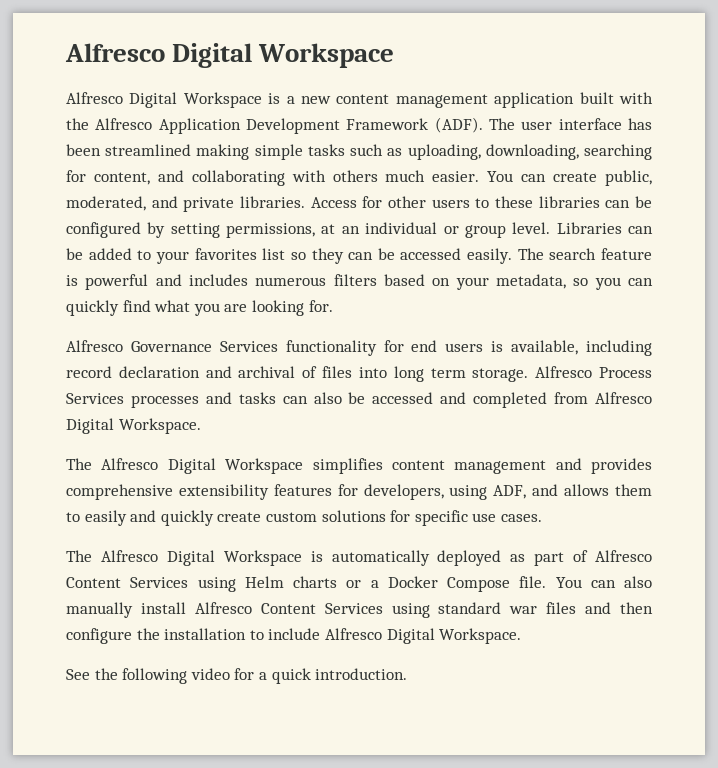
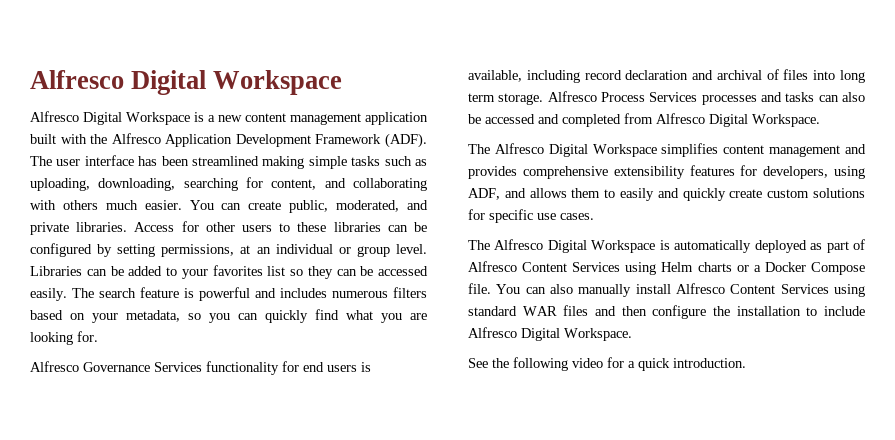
- You can also manually install Alfresco Content Services using standard war files and then configure the installation to include Alfresco Digital Workspace.
+ You can also manually install Alfresco Content Services using standard WAR files and then configure the installation to include Alfresco Digital Workspace.

